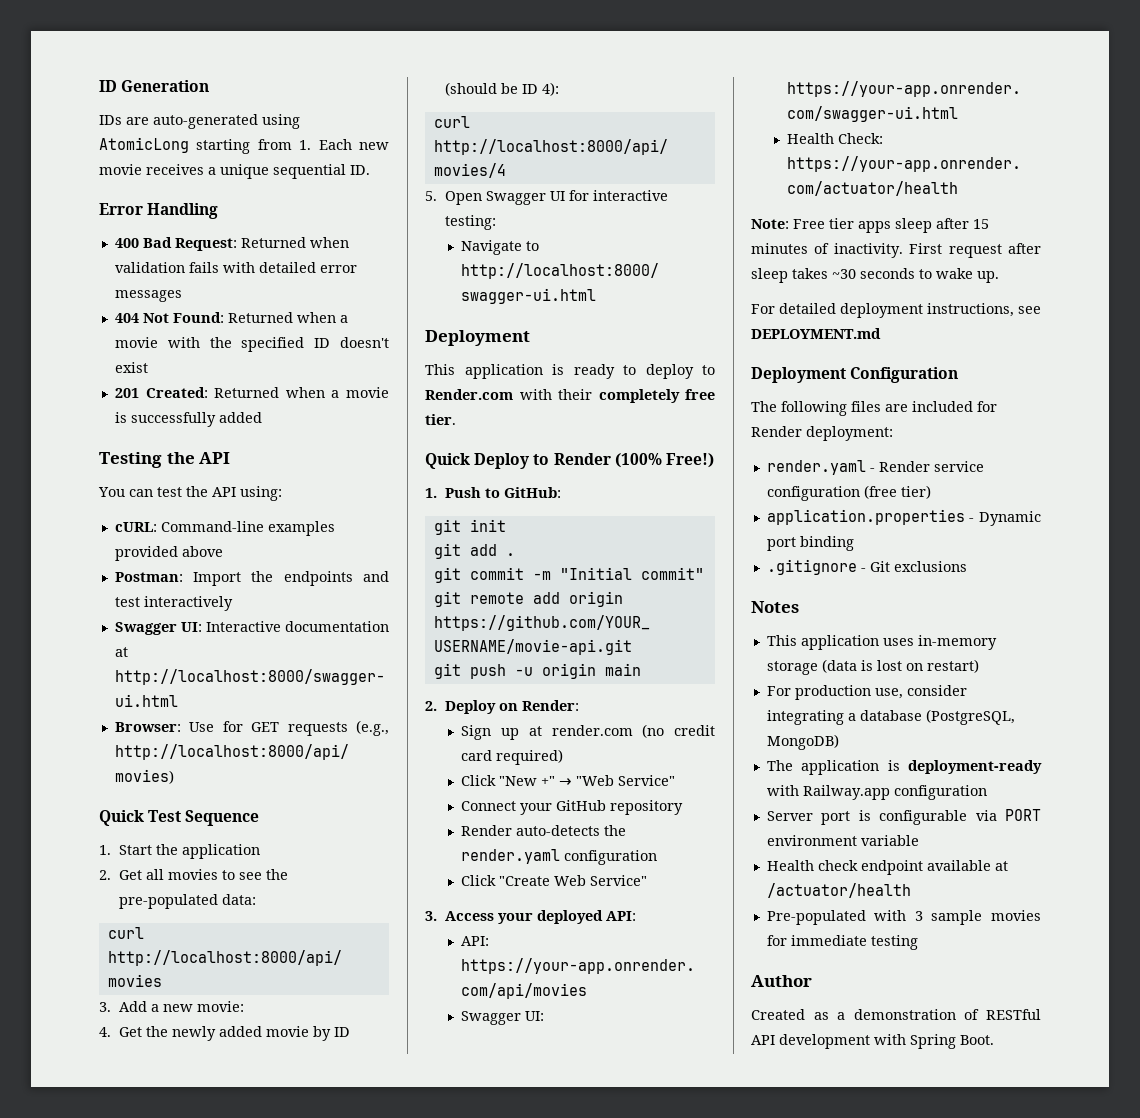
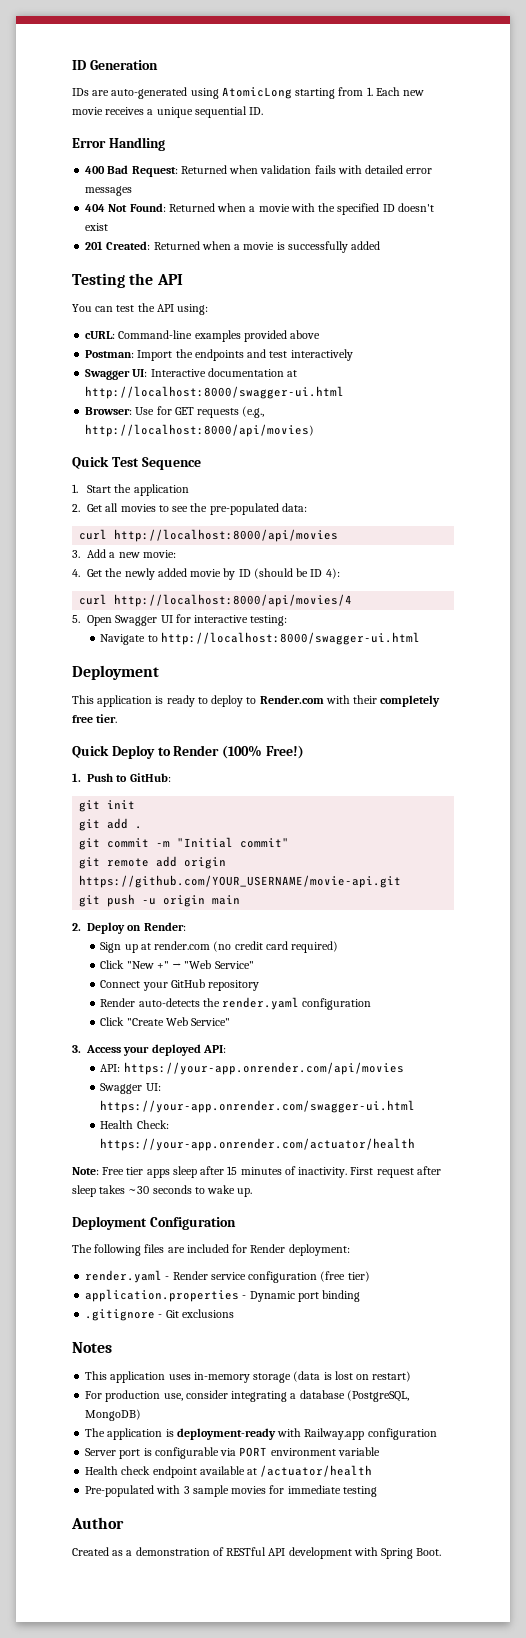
- For detailed deployment instructions, see DEPLOYMENT.md

